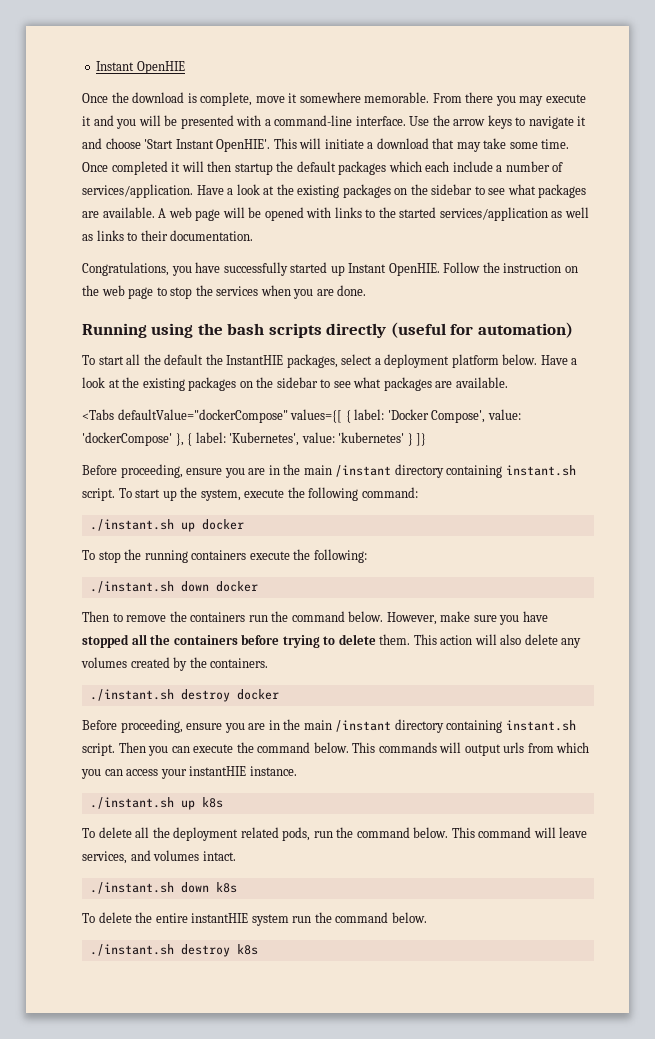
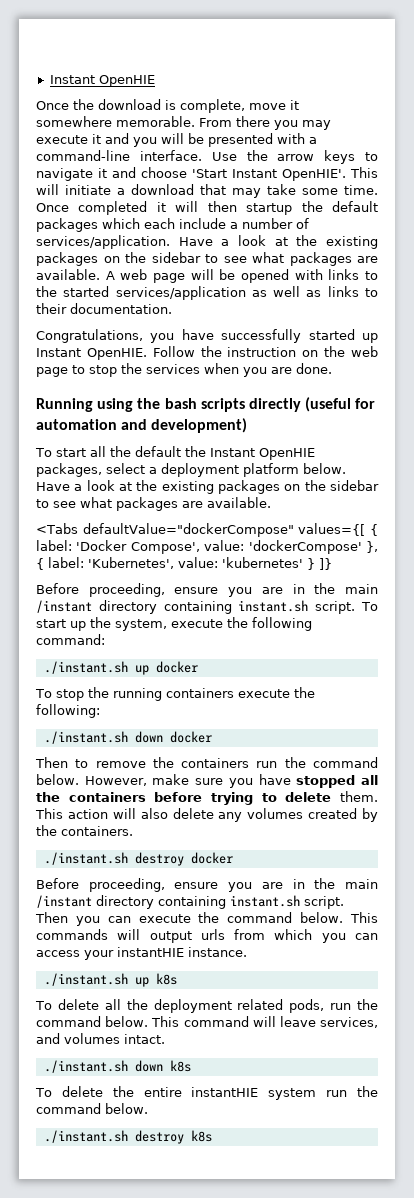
- Running using the bash scripts directly (useful for automation)
+ Running using the bash scripts directly (useful for automation and development)
- To start all the default the InstantHIE packages, select a deployment platform below.
+ To start all the default the Instant OpenHIE packages, select a deployment platform below.

